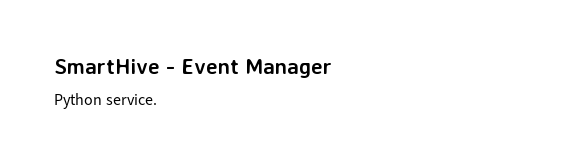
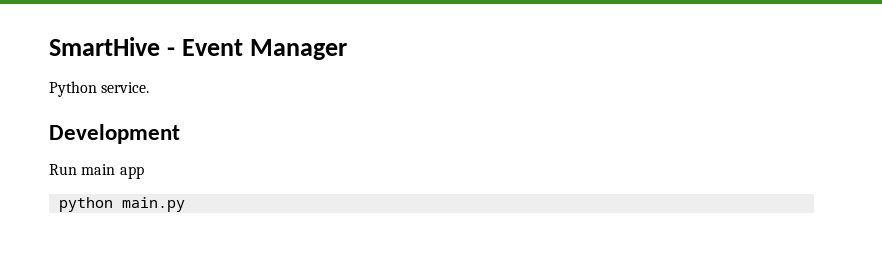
+ Development
+ Run main app
+ python main.py

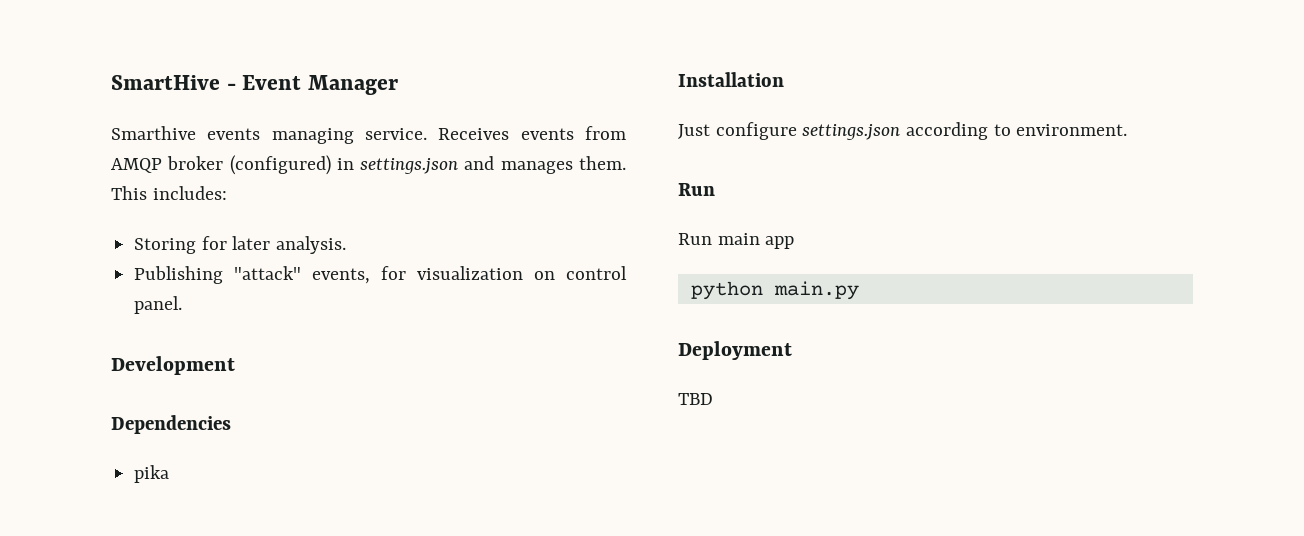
- Python service.
+ Smarthive events managing service. Receives events from AMQP broker (configured) in settings.json and manages them. This includes:
+ Storing for later analysis.
+ Publishing "attack" events, for visualization on control panel.
  Development
+ Dependencies
+ pika
+ Installation
+ Just configure settings.json according to environment.
+ Run
+ Deployment
+ TBD

